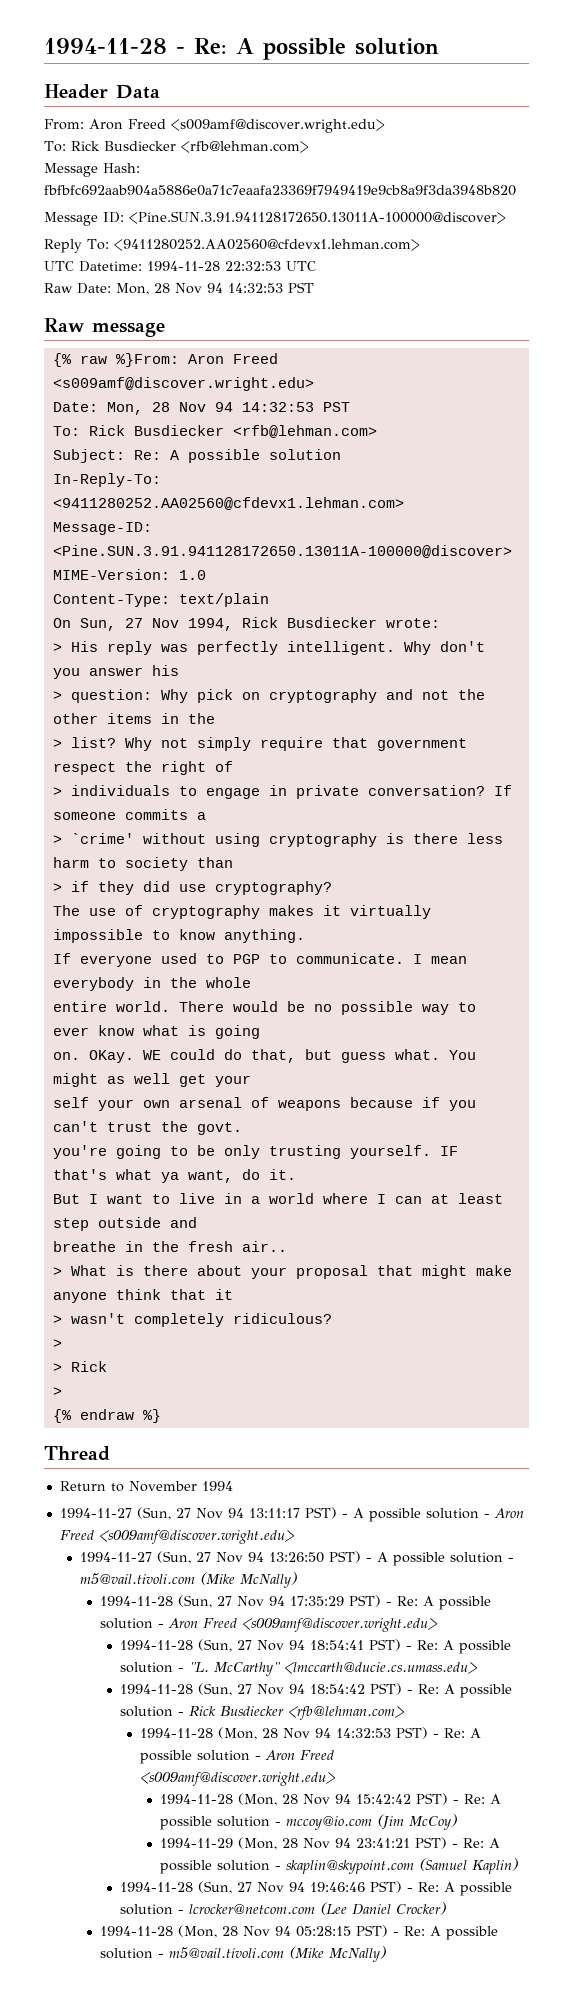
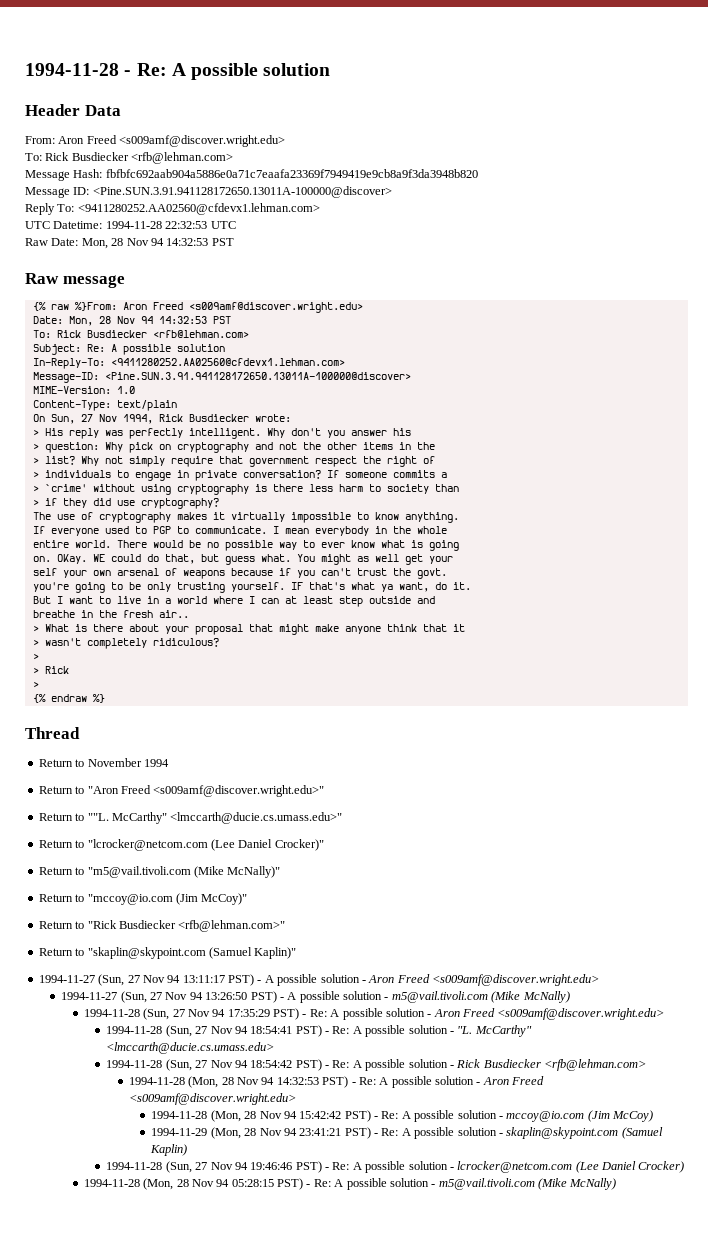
+ Return to "Aron Freed <s009amf@discover.wright.edu>"
+ Return to ""L. McCarthy" <lmccarth@ducie.cs.umass.edu>"
+ Return to "lcrocker@netcom.com (Lee Daniel Crocker)"
+ Return to "m5@vail.tivoli.com (Mike McNally)"
+ Return to "mccoy@io.com (Jim McCoy)"
+ Return to "Rick Busdiecker <rfb@lehman.com>"
+ Return to "skaplin@skypoint.com (Samuel Kaplin)"

